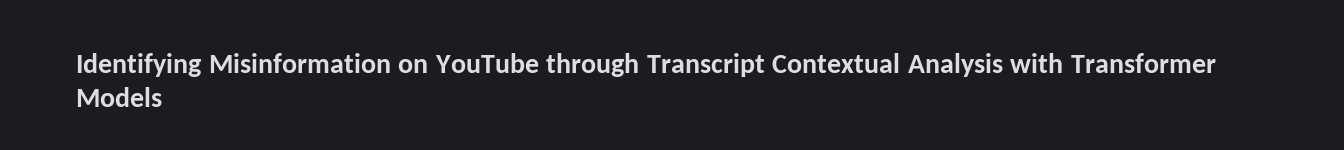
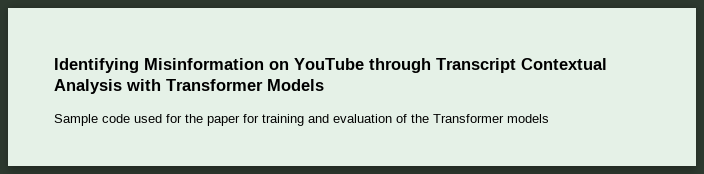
+ Sample code used for the paper for training and evaluation of the Transformer models

